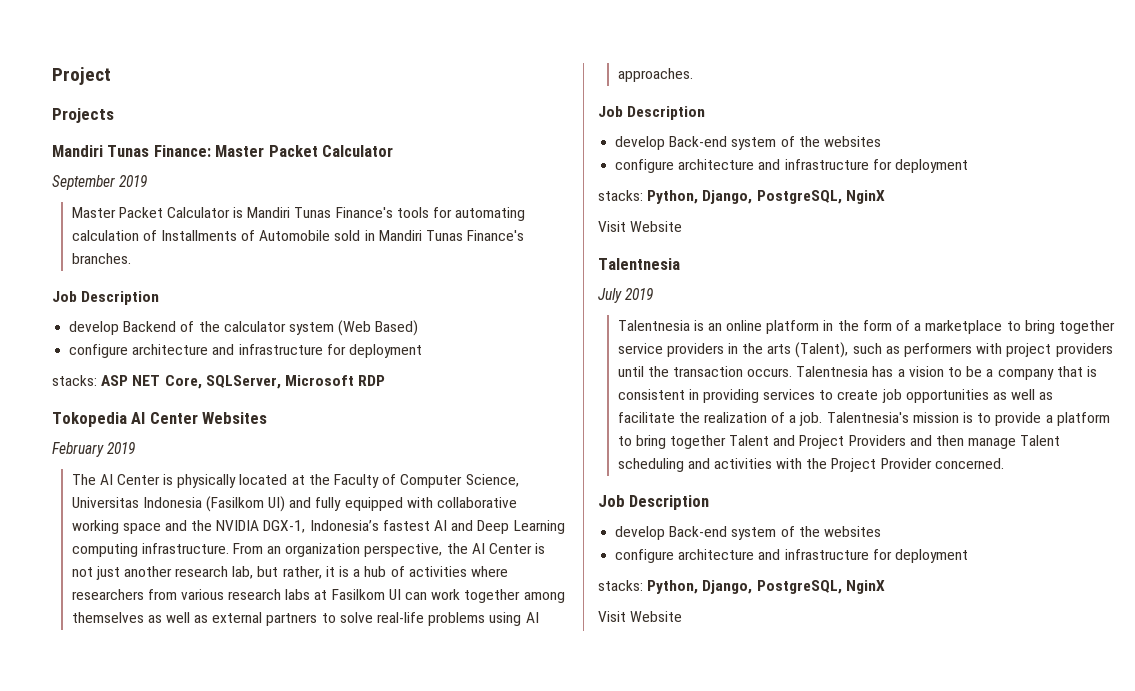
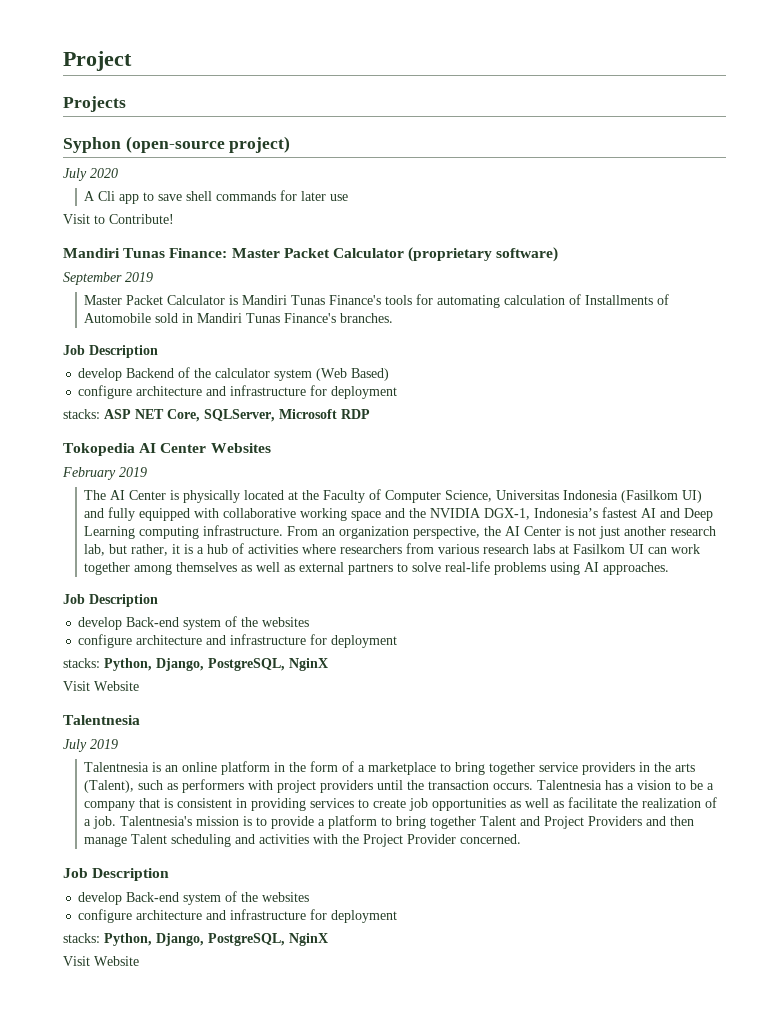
+ Syphon (open-source project)
+ July 2020
+ A Cli app to save shell commands for later use
+ Visit to Contribute!
- Mandiri Tunas Finance: Master Packet Calculator
+ Mandiri Tunas Finance: Master Packet Calculator (proprietary software)

